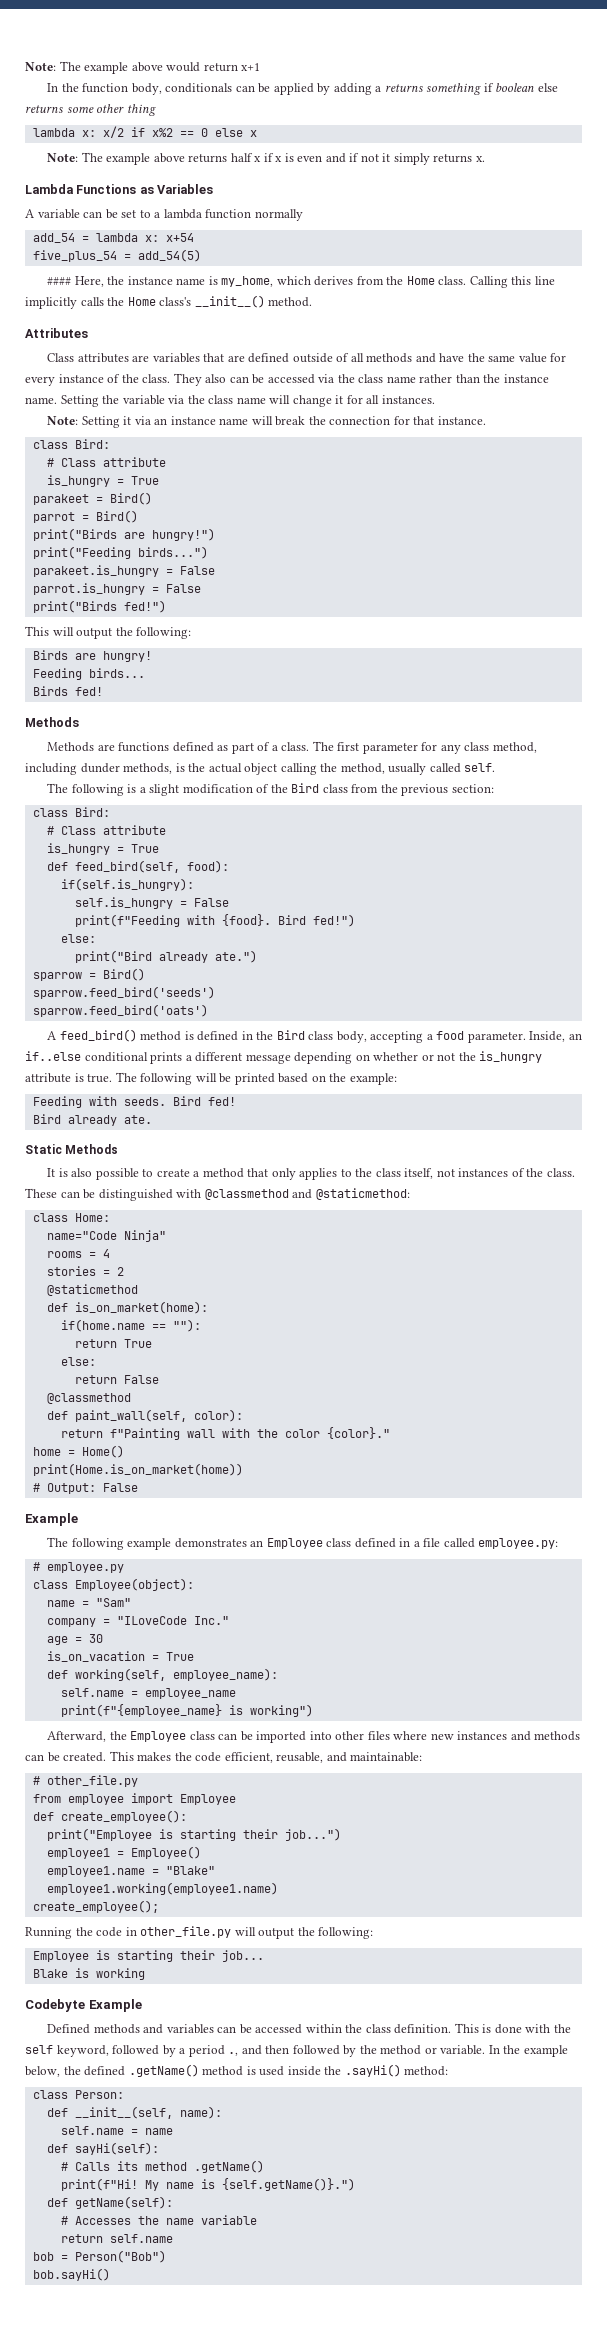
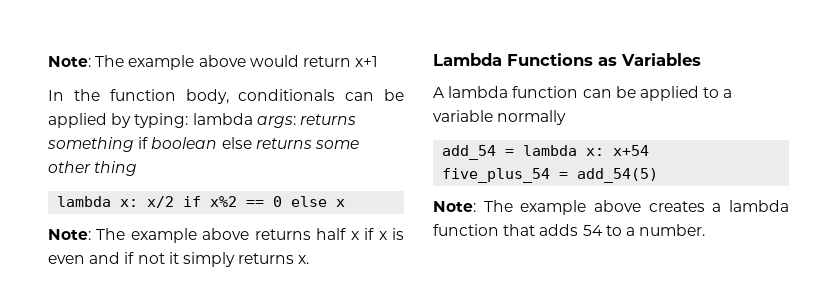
- In the function body, conditionals can be applied by adding a returns something if boolean else returns some other thing
+ In the function body, conditionals can be applied by typing: lambda args: returns something if boolean else returns some other thing
- A variable can be set to a lambda function normally
+ A lambda function can be applied to a variable normally
- #### Here, the instance name is my_home, which derives from the Home class. Calling this line implicitly calls the Home class's __init__() method.
- Attributes
- Class attributes are variables that are defined outside of all methods and have the same value for every instance of the class. They also can be accessed via the class name rather than the instance name. Setting the variable via the class name will change it for all instances.
- Note: Setting it via an instance name will break the connection for that instance.
- class Bird:
- # Class attribute
- is_hungry = True
- parakeet = Bird()
- parrot = Bird()
- print("Birds are hungry!")
- print("Feeding birds...")
- parakeet.is_hungry = False
- parrot.is_hungry = False
- print("Birds fed!")
- This will output the following:
- Birds are hungry!
- Feeding birds...
- Birds fed!
- Methods
- Methods are functions defined as part of a class. The first parameter for any class method, including dunder methods, is the actual object calling the method, usually called self.
- The following is a slight modification of the Bird class from the previous section:
- class Bird:
- # Class attribute
- is_hungry = True
- def feed_bird(self, food):
- if(self.is_hungry):
- self.is_hungry = False
- print(f"Feeding with {food}. Bird fed!")
- else:
- print("Bird already ate.")
- sparrow = Bird()
- sparrow.feed_bird('seeds')
- sparrow.feed_bird('oats')
- A feed_bird() method is defined in the Bird class body, accepting a food parameter. Inside, an if..else conditional prints a different message depending on whether or not the is_hungry attribute is true. The following will be printed based on the example:
- Feeding with seeds. Bird fed!
- Bird already ate.
- Static Methods
- It is also possible to create a method that only applies to the class itself, not instances of the class. These can be distinguished with @classmethod and @staticmethod:
- class Home:
- name="Code Ninja"
- rooms = 4
- stories = 2
- @staticmethod
- def is_on_market(home):
- if(home.name == ""):
- return True
- else:
- return False
- @classmethod
- def paint_wall(self, color):
- return f"Painting wall with the color {color}."
- home = Home()
- print(Home.is_on_market(home))
- # Output: False
- Example
- The following example demonstrates an Employee class defined in a file called employee.py:
- # employee.py
- class Employee(object):
- name = "Sam"
- company = "ILoveCode Inc."
- age = 30
- is_on_vacation = True
- def working(self, employee_name):
- self.name = employee_name
- print(f"{employee_name} is working")
- Afterward, the Employee class can be imported into other files where new instances and methods can be created. This makes the code efficient, reusable, and maintainable:
- # other_file.py
- from employee import Employee
- def create_employee():
- print("Employee is starting their job...")
- employee1 = Employee()
- employee1.name = "Blake"
- employee1.working(employee1.name)
- create_employee();
- Running the code in other_file.py will output the following:
- Employee is starting their job...
- Blake is working
- Codebyte Example
- Defined methods and variables can be accessed within the class definition. This is done with the self keyword, followed by a period ., and then followed by the method or variable. In the example below, the defined .getName() method is used inside the .sayHi() method:
- class Person:
- def __init__(self, name):
- self.name = name
- def sayHi(self):
- # Calls its method .getName()
- print(f"Hi! My name is {self.getName()}.")
- def getName(self):
- # Accesses the name variable
- return self.name
- bob = Person("Bob")
- bob.sayHi()
+ Note: The example above creates a lambda function that adds 54 to a number.

